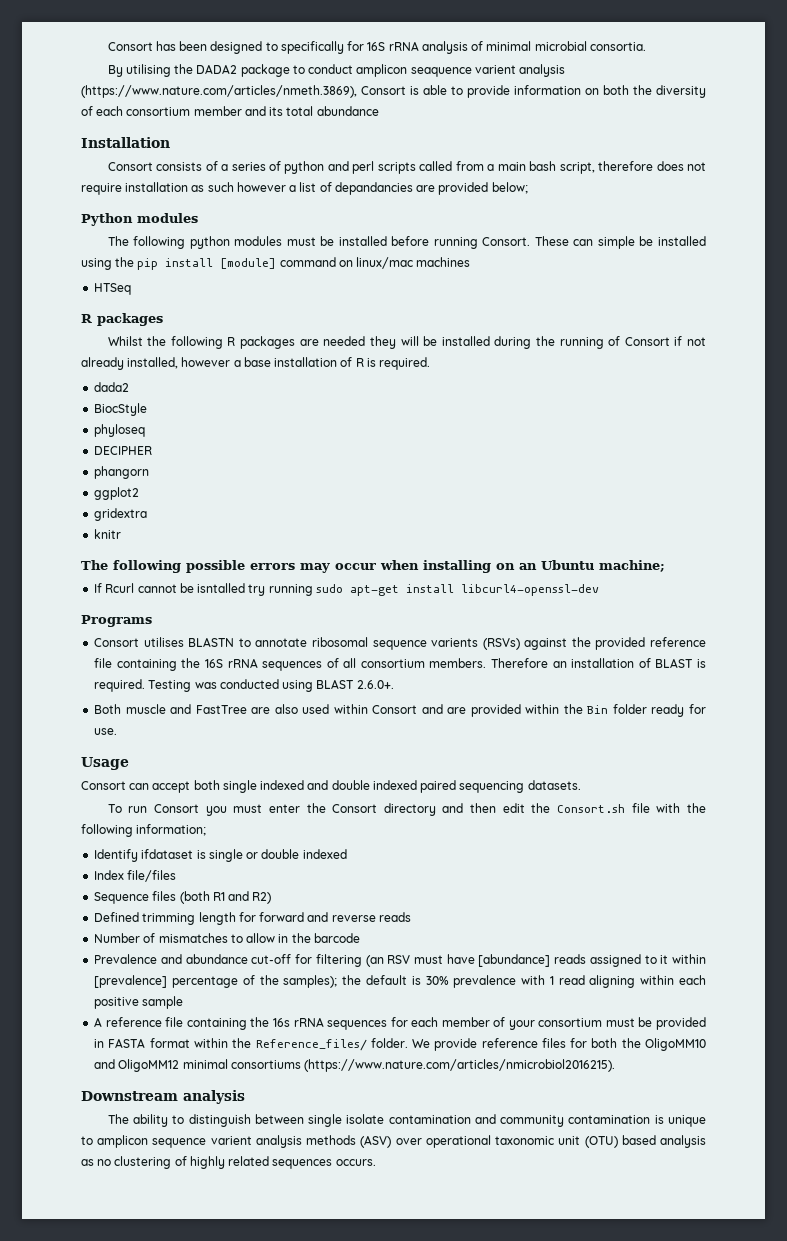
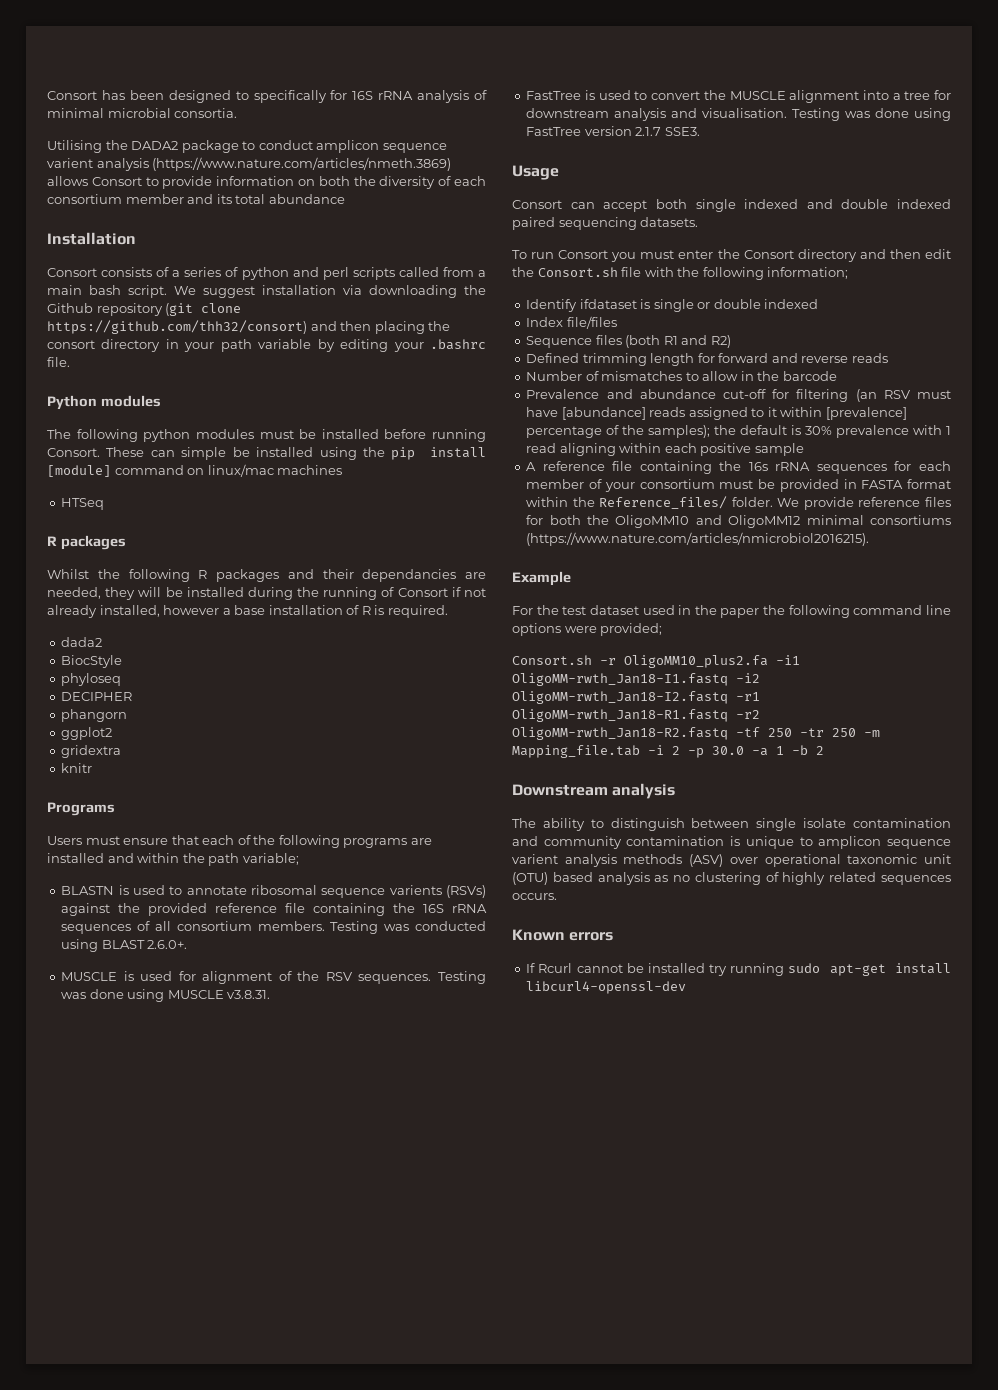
- By utilising the DADA2 package to conduct amplicon seaquence varient analysis (https://www.nature.com/articles/nmeth.3869), Consort is able to provide information on both the diversity of each consortium member and its total abundance
+ Utilising the DADA2 package to conduct amplicon sequence varient analysis (https://www.nature.com/articles/nmeth.3869) allows Consort to provide information on both the diversity of each consortium member and its total abundance
- Consort consists of a series of python and perl scripts called from a main bash script, therefore does not require installation as such however a list of depandancies are provided below;
+ Consort consists of a series of python and perl scripts called from a main bash script. We suggest installation via downloading the Github repository (git clone https://github.com/thh32/consort) and then placing the consort directory in your path variable by editing your .bashrc file.
- Whilst the following R packages are needed they will be installed during the running of Consort if not already installed, however a base installation of R is required.
+ Whilst the following R packages and their dependancies are needed, they will be installed during the running of Consort if not already installed, however a base installation of R is required.
- The following possible errors may occur when installing on an Ubuntu machine;
- If Rcurl cannot be isntalled try running sudo apt-get install libcurl4-openssl-dev
  Programs
- Consort utilises BLASTN to annotate ribosomal sequence varients (RSVs) against the provided reference file containing the 16S rRNA sequences of all consortium members.
+ Users must ensure that each of the following programs are installed and within the path variable;
+ BLASTN is used to annotate ribosomal sequence varients (RSVs) against the provided reference file containing the 16S rRNA sequences of all consortium members.
- Therefore an installation of BLAST is required.
- Both muscle and FastTree are also used within Consort and are provided within the Bin folder ready for use.
+ MUSCLE is used for alignment of the RSV sequences. Testing was done using MUSCLE v3.8.31.
+ FastTree is used to convert the MUSCLE alignment into a tree for downstream analysis and visualisation. Testing was done using FastTree version 2.1.7 SSE3.
+ Example
+ For the test dataset used in the paper the following command line options were provided;
+ Consort.sh -r OligoMM10_plus2.fa -i1 OligoMM-rwth_Jan18-I1.fastq -i2 OligoMM-rwth_Jan18-I2.fastq -r1 OligoMM-rwth_Jan18-R1.fastq -r2 OligoMM-rwth_Jan18-R2.fastq -tf 250 -tr 250 -m Mapping_file.tab -i 2 -p 30.0 -a 1 -b 2
+ Known errors
+ If Rcurl cannot be installed try running sudo apt-get install libcurl4-openssl-dev

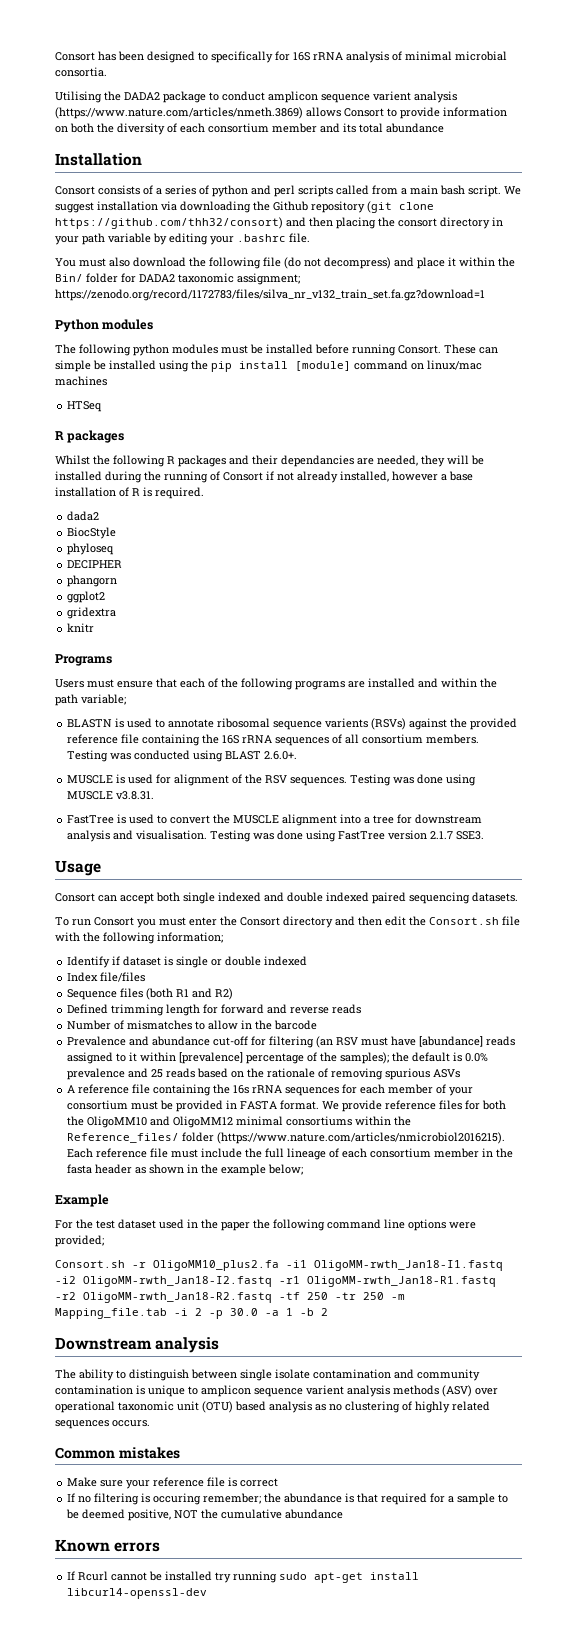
+ You must also download the following file (do not decompress) and place it within the Bin/ folder for DADA2 taxonomic assignment; https://zenodo.org/record/1172783/files/silva_nr_v132_train_set.fa.gz?download=1
- Identify ifdataset is single or double indexed
+ Identify if dataset is single or double indexed
- Prevalence and abundance cut-off for filtering (an RSV must have [abundance] reads assigned to it within [prevalence] percentage of the samples); the default is 30% prevalence with 1 read aligning within each positive sample
+ Prevalence and abundance cut-off for filtering (an RSV must have [abundance] reads assigned to it within [prevalence] percentage of the samples); the default is 0.0% prevalence and 25 reads based on the rationale of removing spurious ASVs
- A reference file containing the 16s rRNA sequences for each member of your consortium must be provided in FASTA format within the Reference_files/ folder.
+ A reference file containing the 16s rRNA sequences for each member of your consortium must be provided in FASTA format.
- We provide reference files for both the OligoMM10 and OligoMM12 minimal consortiums (https://www.nature.com/articles/nmicrobiol2016215).
+ We provide reference files for both the OligoMM10 and OligoMM12 minimal consortiums within the Reference_files/ folder (https://www.nature.com/articles/nmicrobiol2016215). Each reference file must include the full lineage of each consortium member in the fasta header as shown in the example below;
+ Common mistakes
+ Make sure your reference file is correct
+ If no filtering is occuring remember; the abundance is that required for a sample to be deemed positive, NOT the cumulative abundance

